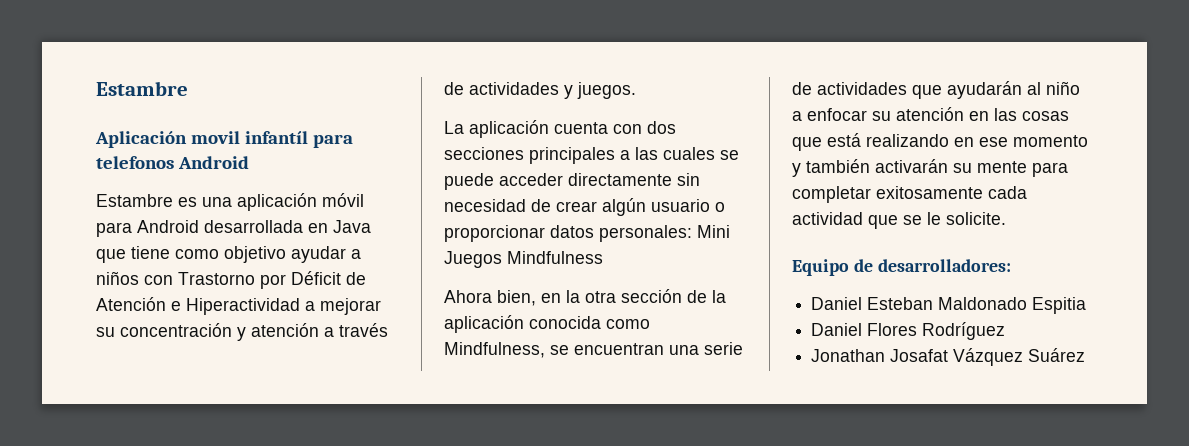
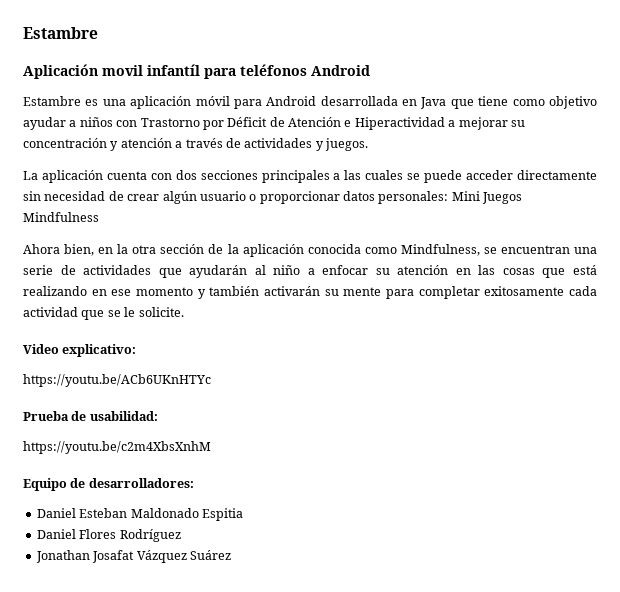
- Aplicación movil infantíl para telefonos Android
+ Aplicación movil infantíl para teléfonos Android
+ Video explicativo:
+ https://youtu.be/ACb6UKnHTYc
+ Prueba de usabilidad:
+ https://youtu.be/c2m4XbsXnhM

